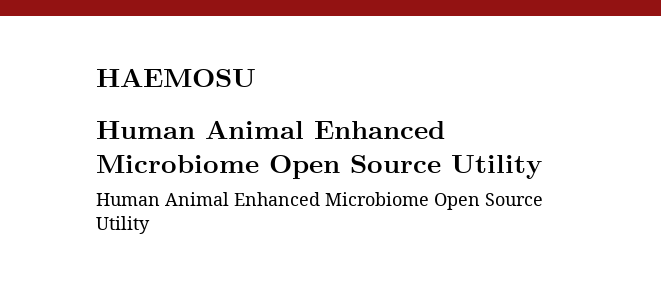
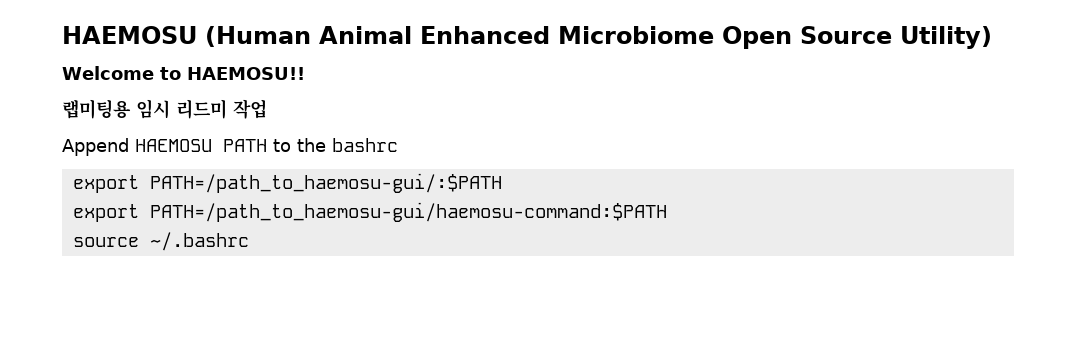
- HAEMOSU
- Human Animal Enhanced Microbiome Open Source Utility
- Human Animal Enhanced Microbiome Open Source Utility
+ HAEMOSU (Human Animal Enhanced Microbiome Open Source Utility)
+ Welcome to HAEMOSU!!
+ 랩미팅용 임시 리드미 작업
+ Append HAEMOSU PATH to the bashrc
+ export PATH=/path_to_haemosu-gui/:$PATH
+ export PATH=/path_to_haemosu-gui/haemosu-command:$PATH
+ source ~/.bashrc

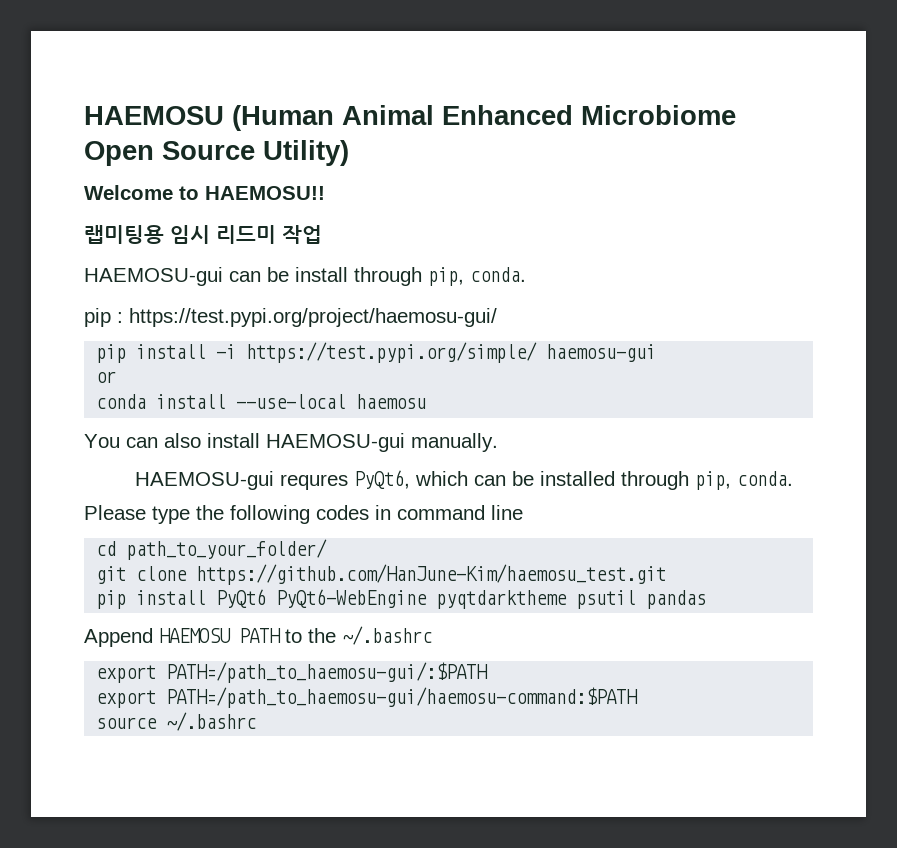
+ HAEMOSU-gui can be install through pip, conda.
+ pip : https://test.pypi.org/project/haemosu-gui/
+ pip install -i https://test.pypi.org/simple/ haemosu-gui
+ or
+ conda install --use-local haemosu
+ You can also install HAEMOSU-gui manually.
+ HAEMOSU-gui requres PyQt6, which can be installed through pip, conda. Please type the following codes in command line
+ cd path_to_your_folder/
+ git clone https://github.com/HanJune-Kim/haemosu_test.git
+ pip install PyQt6 PyQt6-WebEngine pyqtdarktheme psutil pandas
- Append HAEMOSU PATH to the bashrc
+ Append HAEMOSU PATH to the ~/.bashrc

